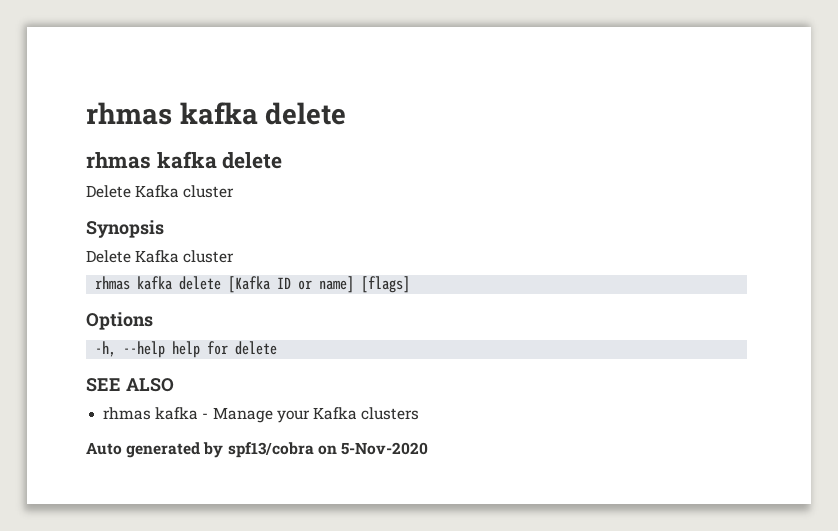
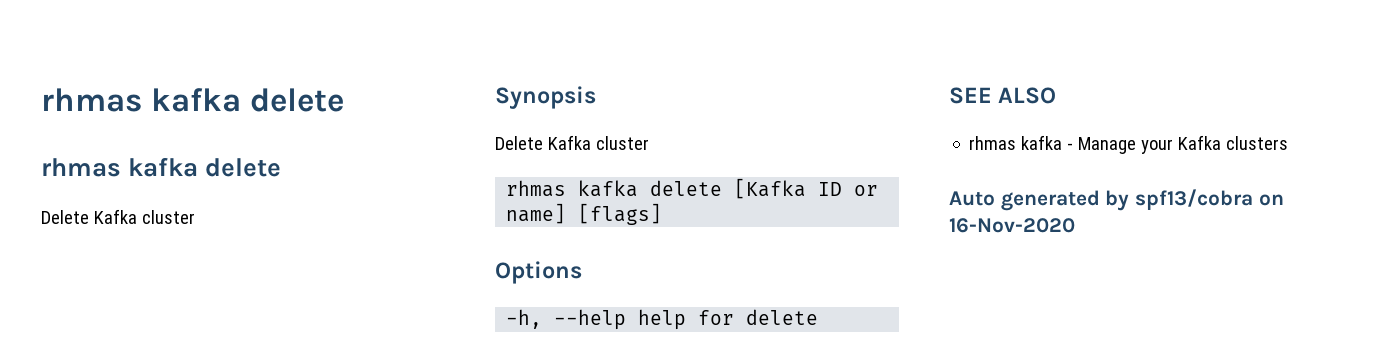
- Auto generated by spf13/cobra on 5-Nov-2020
+ Auto generated by spf13/cobra on 16-Nov-2020

